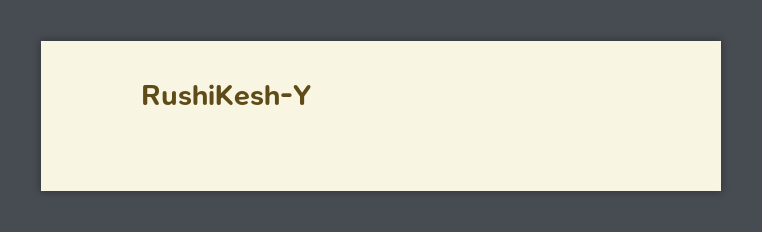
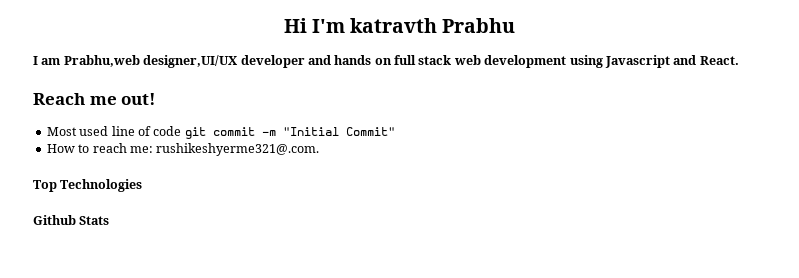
- RushiKesh-Y
+ Hi I'm katravth Prabhu
+ I am Prabhu,web designer,UI/UX developer and hands on full stack web development using Javascript and React.
+ Reach me out!
+ Most used line of code git commit -m "Initial Commit"
+ How to reach me: rushikeshyerme321@.com.
+ Top Technologies
+ Github Stats

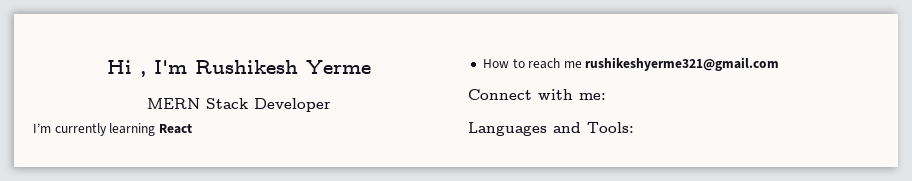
- Hi I'm katravth Prabhu
- I am Prabhu,web designer,UI/UX developer and hands on full stack web development using Javascript and React.
- Reach me out!
- Most used line of code git commit -m "Initial Commit"
- How to reach me: rushikeshyerme321@.com.
- Top Technologies
- Github Stats
+ Hi , I'm Rushikesh Yerme
+ MERN Stack Developer
+ I’m currently learning React
+ How to reach me rushikeshyerme321@gmail.com
+ Connect with me:
+ Languages and Tools:

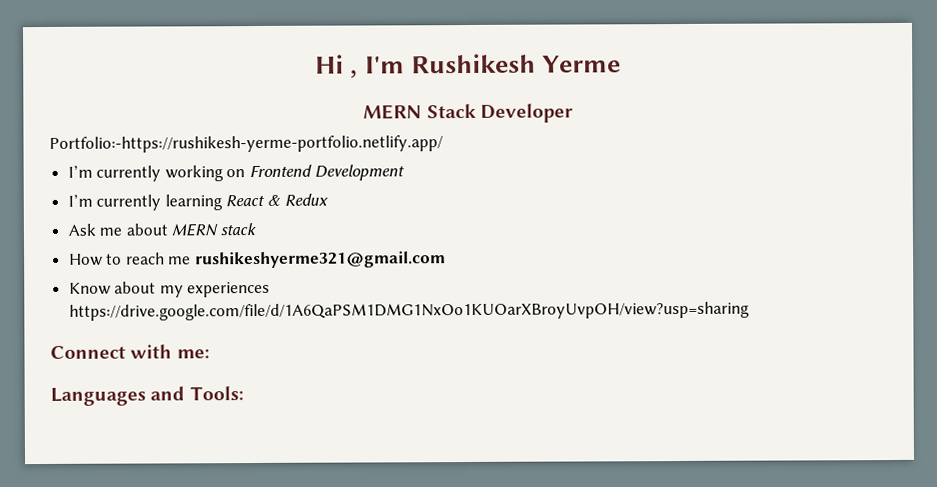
- I’m currently learning React
+ Portfolio:-https://rushikesh-yerme-portfolio.netlify.app/
+ I’m currently working on Frontend Development
+ I’m currently learning React & Redux
+ Ask me about MERN stack
+ Know about my experiences https://drive.google.com/file/d/1A6QaPSM1DMG1NxOo1KUOarXBroyUvpOH/view?usp=sharing

